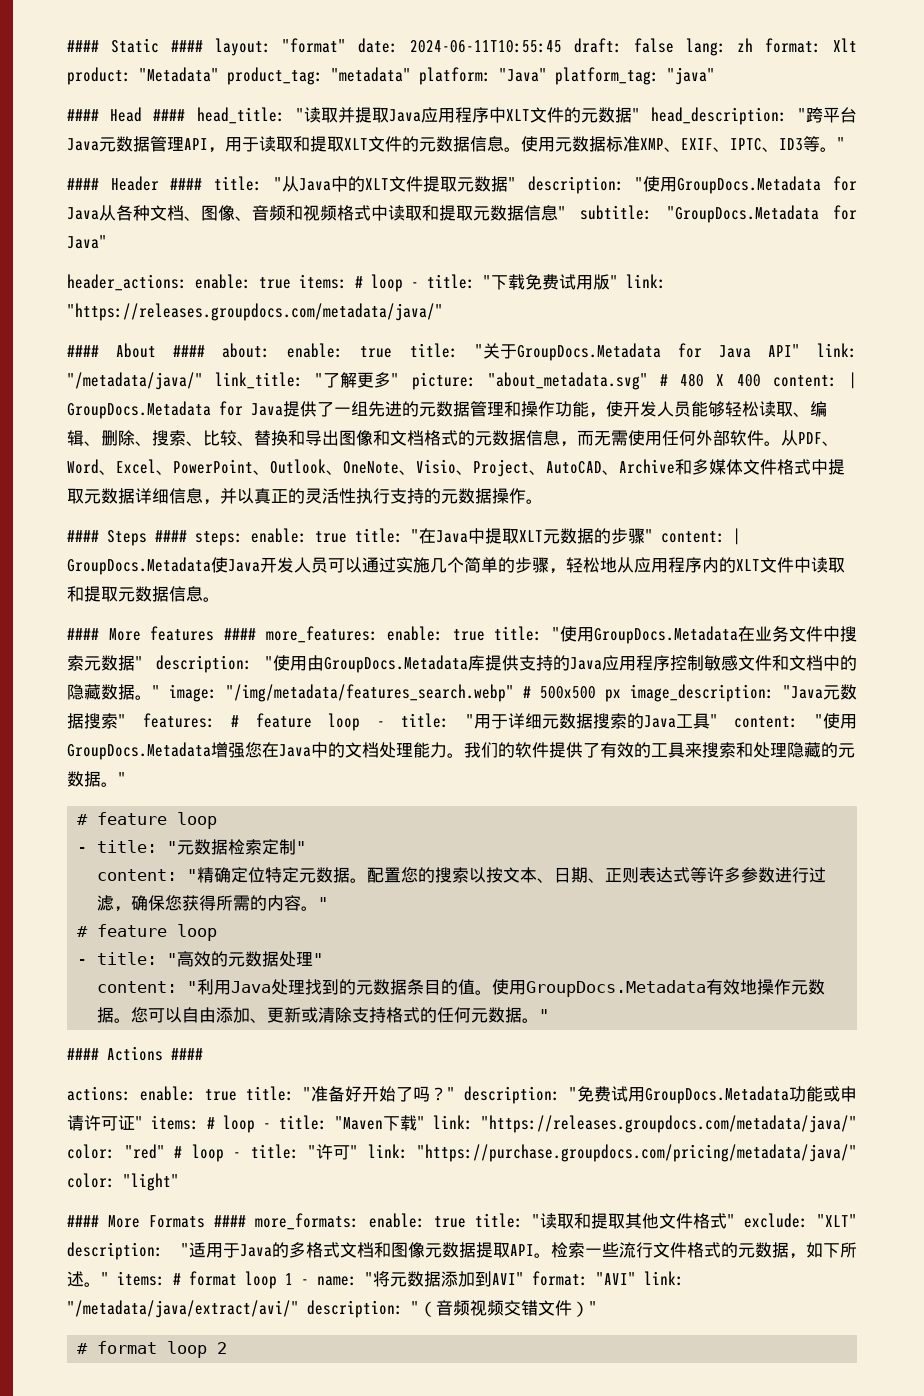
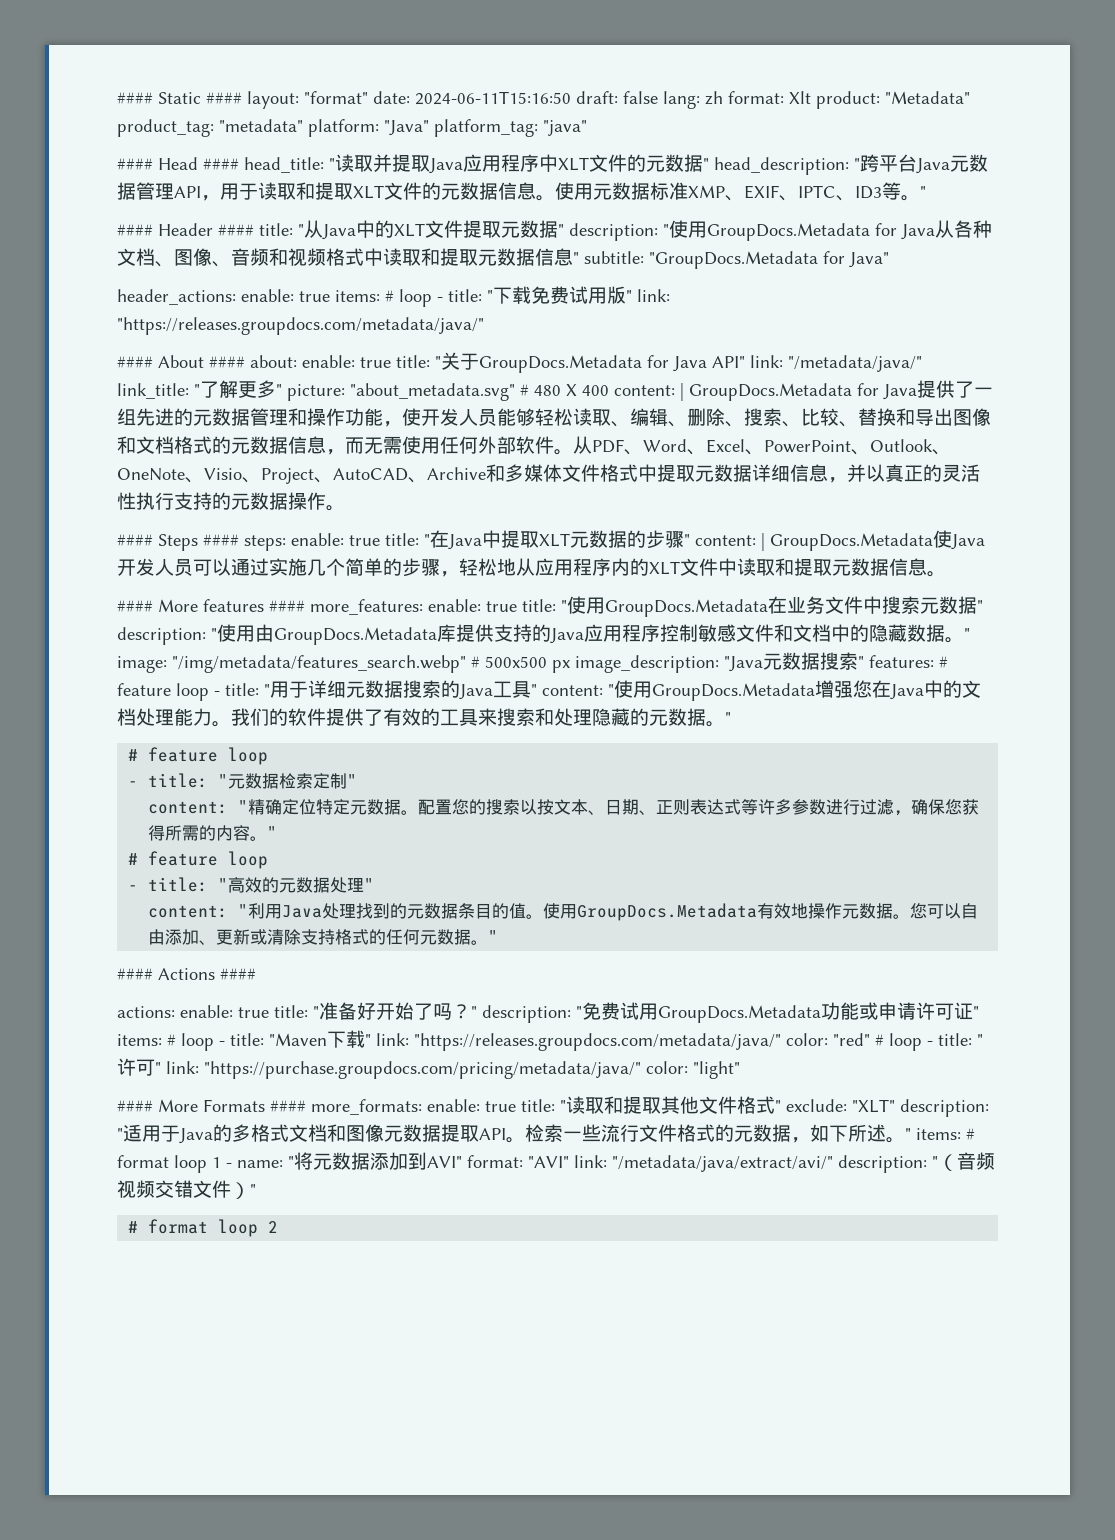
- #### Static #### layout: "format" date: 2024-06-11T10:55:45 draft: false lang: zh format: Xlt product: "Metadata" product_tag: "metadata" platform: "Java" platform_tag: "java"
+ #### Static #### layout: "format" date: 2024-06-11T15:16:50 draft: false lang: zh format: Xlt product: "Metadata" product_tag: "metadata" platform: "Java" platform_tag: "java"

